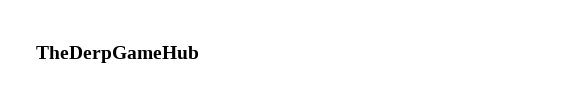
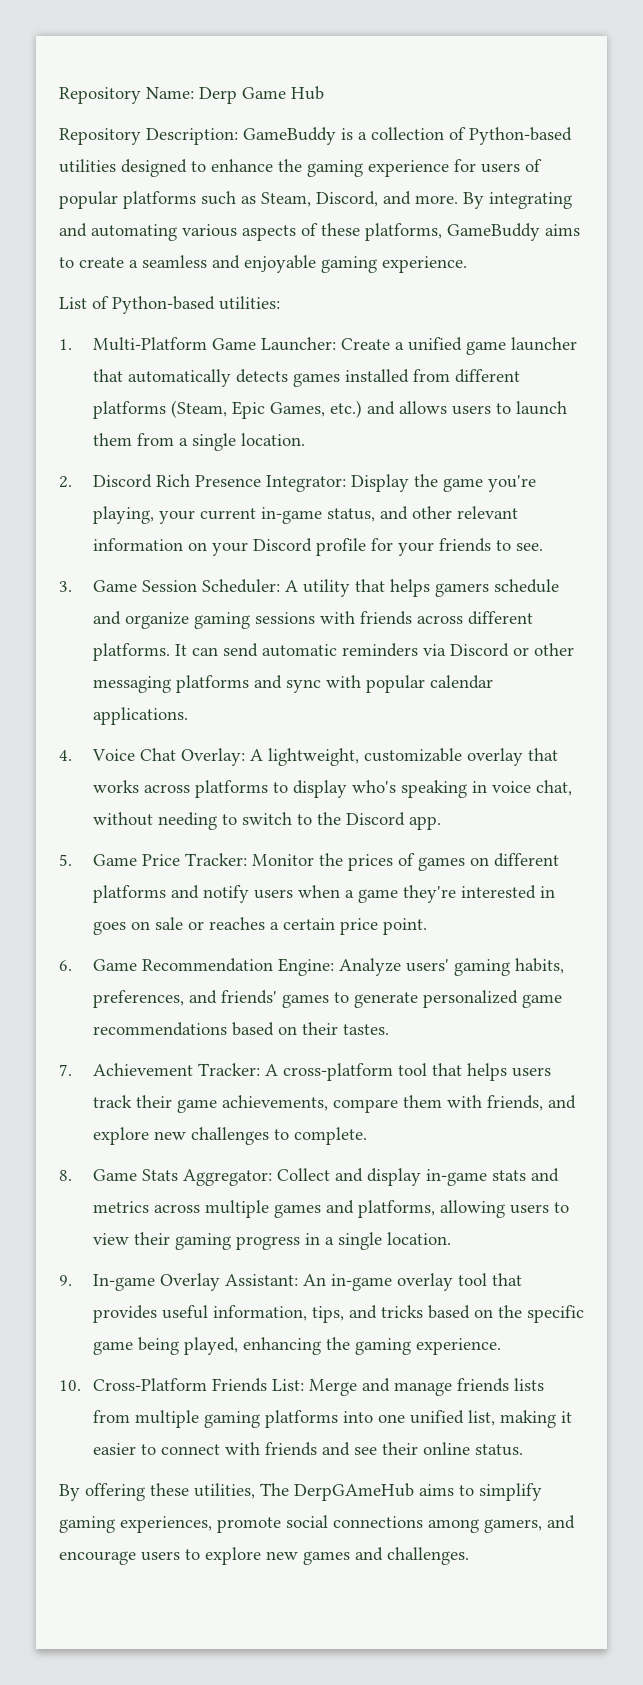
- TheDerpGameHub
+ Repository Name: Derp Game Hub
+ Repository Description: GameBuddy is a collection of Python-based utilities designed to enhance the gaming experience for users of popular platforms such as Steam, Discord, and more. By integrating and automating various aspects of these platforms, GameBuddy aims to create a seamless and enjoyable gaming experience.
+ List of Python-based utilities:
+ 1. Multi-Platform Game Launcher: Create a unified game launcher that automatically detects games installed from different platforms (Steam, Epic Games, etc.) and allows users to launch them from a single location.
+ 2. Discord Rich Presence Integrator: Display the game you're playing, your current in-game status, and other relevant information on your Discord profile for your friends to see.
+ 3. Game Session Scheduler: A utility that helps gamers schedule and organize gaming sessions with friends across different platforms. It can send automatic reminders via Discord or other messaging platforms and sync with popular calendar applications.
+ 4. Voice Chat Overlay: A lightweight, customizable overlay that works across platforms to display who's speaking in voice chat, without needing to switch to the Discord app.
+ 5. Game Price Tracker: Monitor the prices of games on different platforms and notify users when a game they're interested in goes on sale or reaches a certain price point.
+ 6. Game Recommendation Engine: Analyze users' gaming habits, preferences, and friends' games to generate personalized game recommendations based on their tastes.
+ 7. Achievement Tracker: A cross-platform tool that helps users track their game achievements, compare them with friends, and explore new challenges to complete.
+ 8. Game Stats Aggregator: Collect and display in-game stats and metrics across multiple games and platforms, allowing users to view their gaming progress in a single location.
+ 9. In-game Overlay Assistant: An in-game overlay tool that provides useful information, tips, and tricks based on the specific game being played, enhancing the gaming experience.
+ 10. Cross-Platform Friends List: Merge and manage friends lists from multiple gaming platforms into one unified list, making it easier to connect with friends and see their online status.
+ By offering these utilities, The DerpGAmeHub aims to simplify gaming experiences, promote social connections among gamers, and encourage users to explore new games and challenges.

